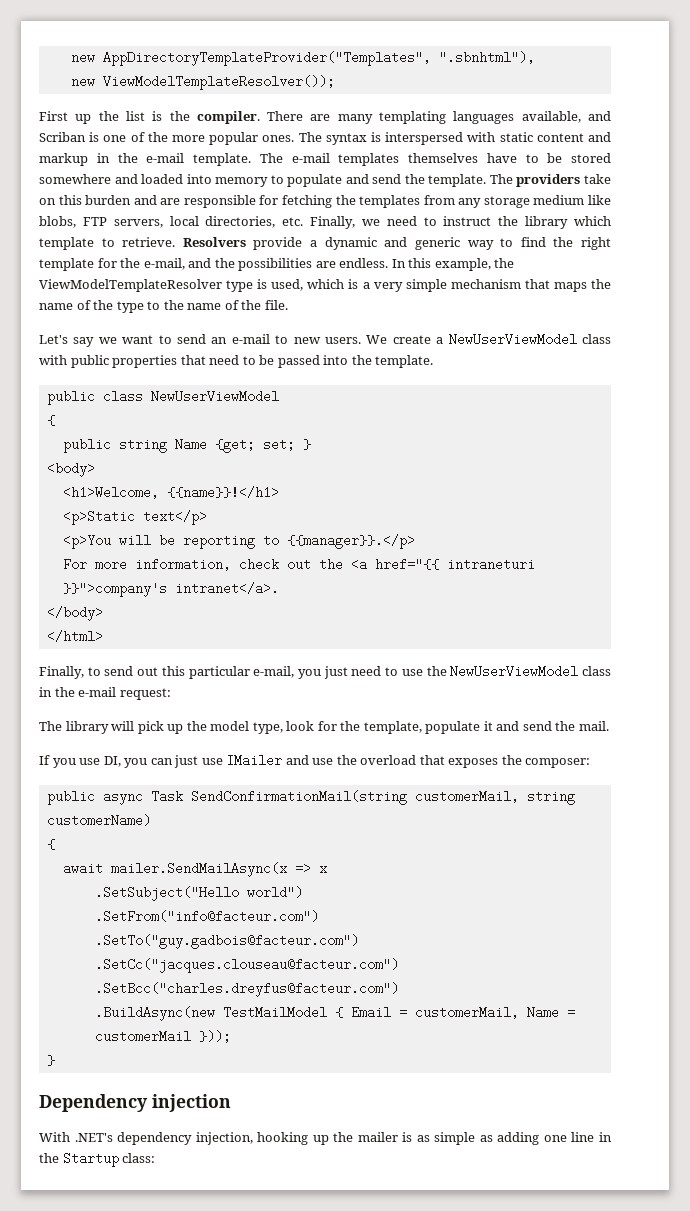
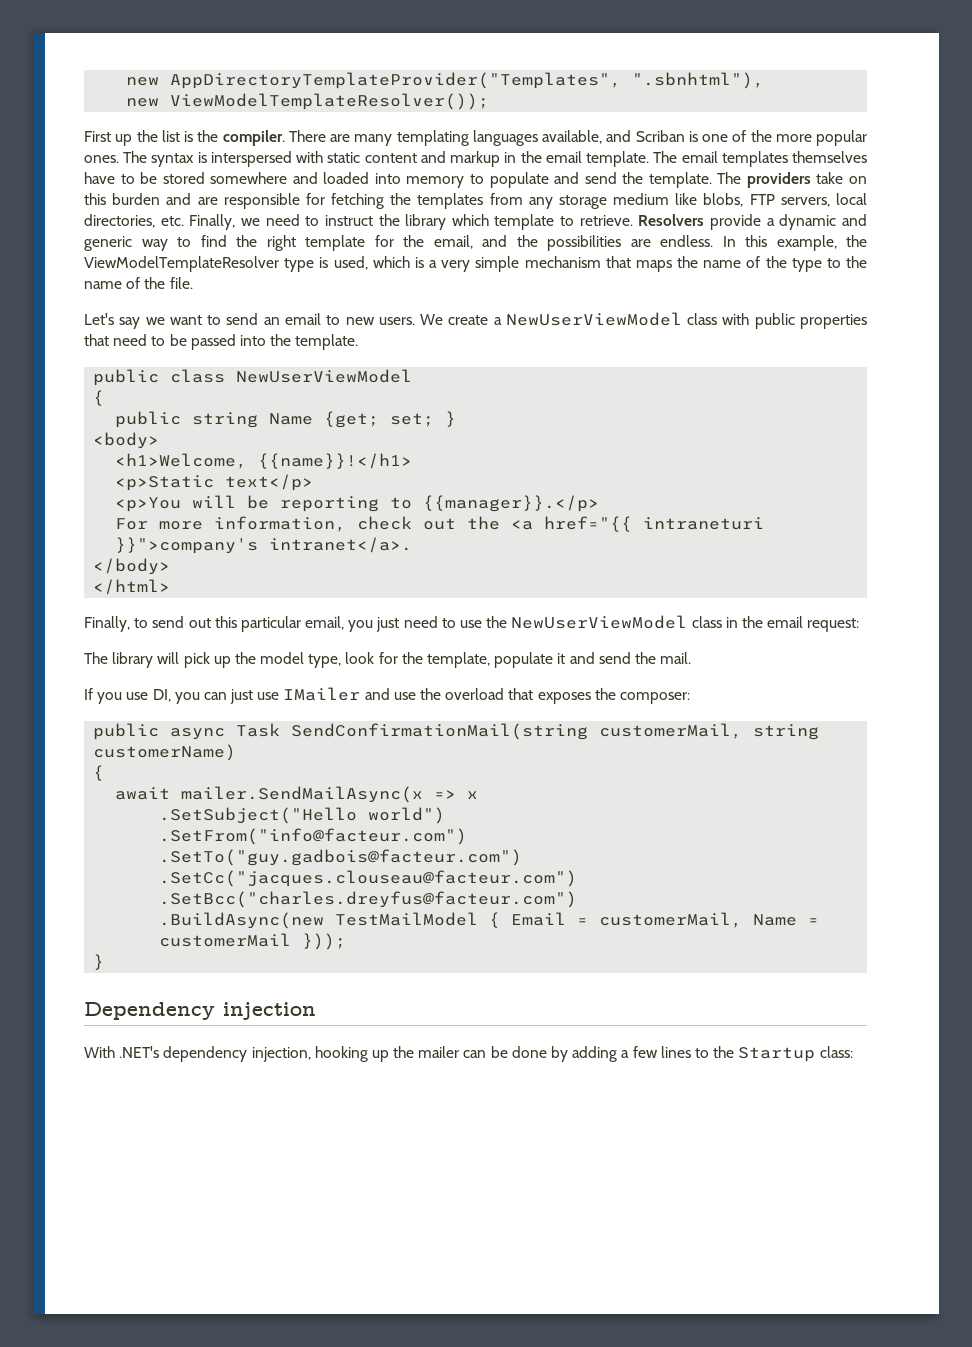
- The syntax is interspersed with static content and markup in the e-mail template. The e-mail templates themselves have to be stored somewhere and loaded into memory to populate and send the template.
+ The syntax is interspersed with static content and markup in the email template. The email templates themselves have to be stored somewhere and loaded into memory to populate and send the template.
- Resolvers provide a dynamic and generic way to find the right template for the e-mail, and the possibilities are endless.
+ Resolvers provide a dynamic and generic way to find the right template for the email, and the possibilities are endless.
- Let's say we want to send an e-mail to new users.
+ Let's say we want to send an email to new users.
- Finally, to send out this particular e-mail, you just need to use the NewUserViewModel class in the e-mail request:
+ Finally, to send out this particular email, you just need to use the NewUserViewModel class in the email request:
- With .NET's dependency injection, hooking up the mailer is as simple as adding one line in the Startup class:
+ With .NET's dependency injection, hooking up the mailer can be done by adding a few lines to the Startup class:

